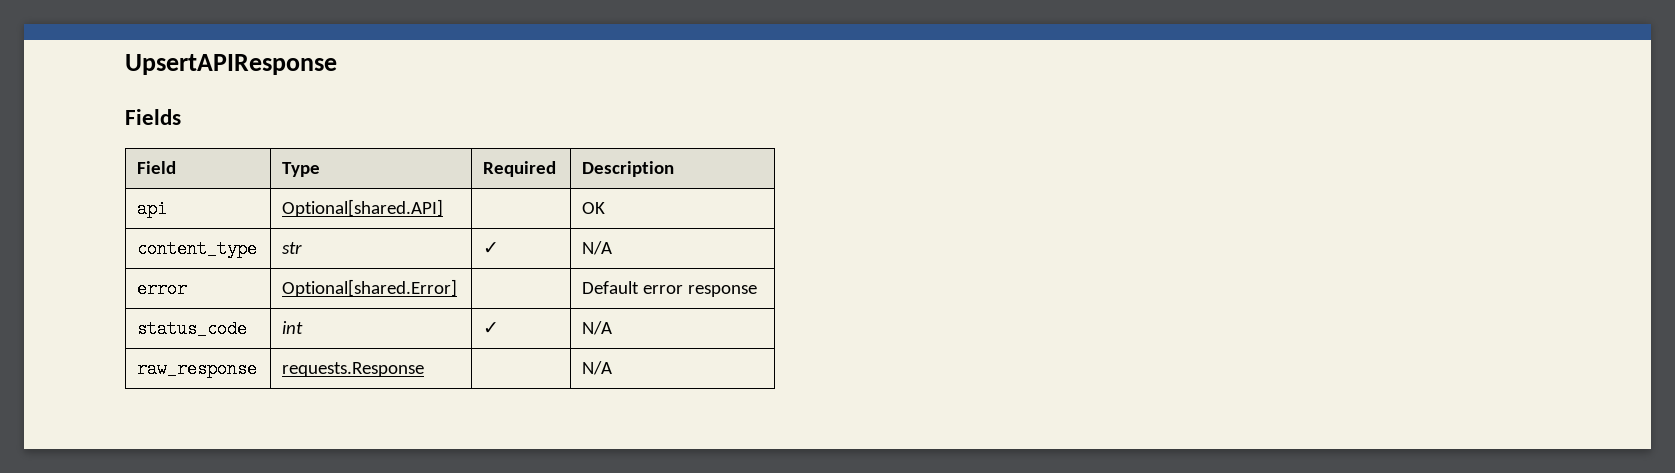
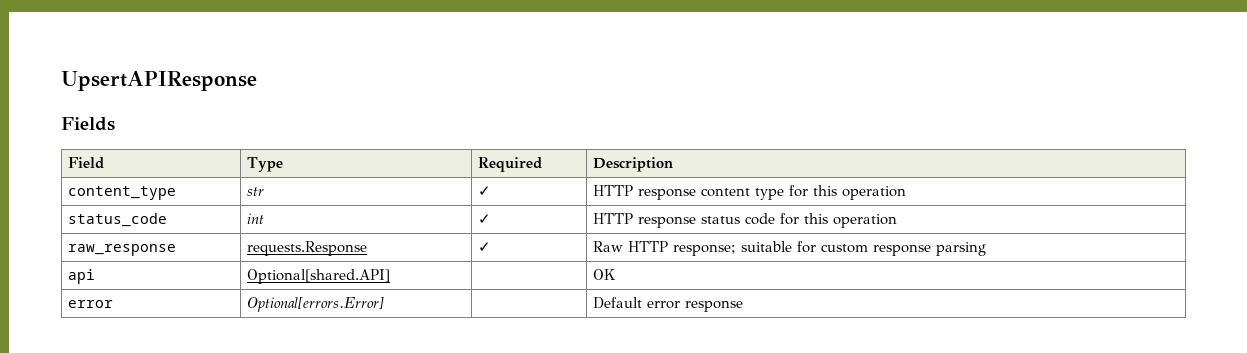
+ content_type | str | ✓ | HTTP response content type for this operation
+ status_code | int | ✓ | HTTP response status code for this operation
+ raw_response | requests.Response | ✓ | Raw HTTP response; suitable for custom response parsing
- content_type | str | ✓ | N/A
- error | Optional[shared.Error] | | Default error response
+ error | Optional[errors.Error] | | Default error response
- status_code | int | ✓ | N/A
- raw_response | requests.Response | | N/A

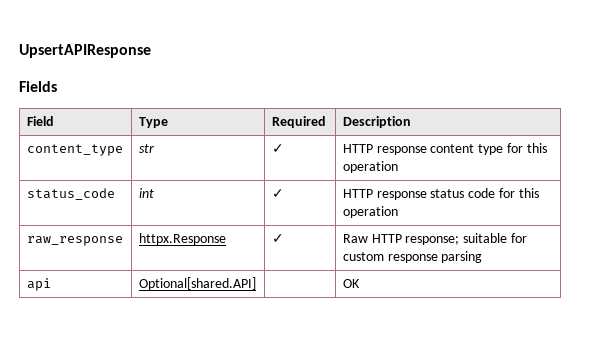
- raw_response | requests.Response | ✓ | Raw HTTP response; suitable for custom response parsing
+ raw_response | httpx.Response | ✓ | Raw HTTP response; suitable for custom response parsing
- error | Optional[errors.Error] | | Default error response

